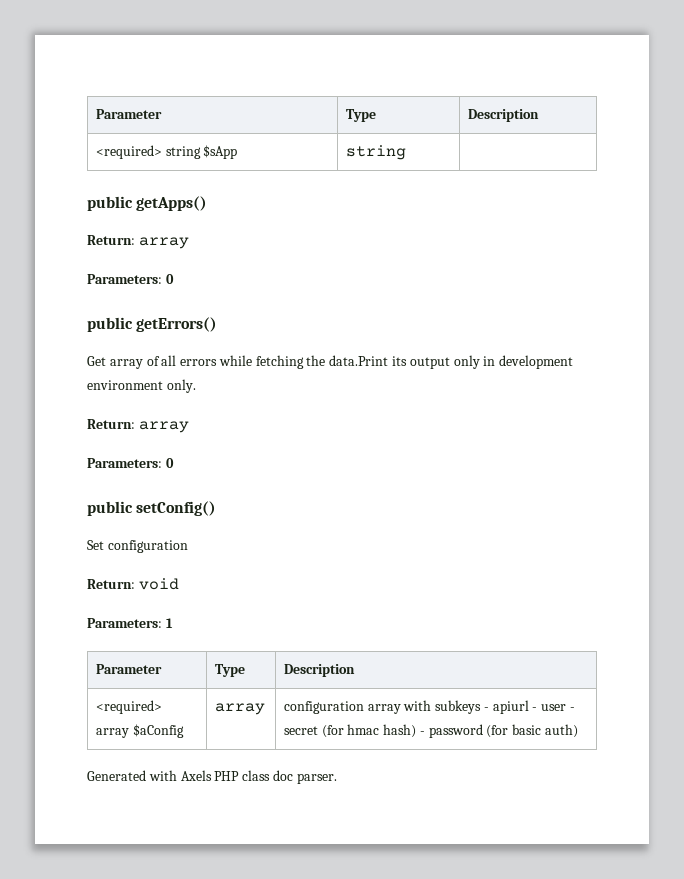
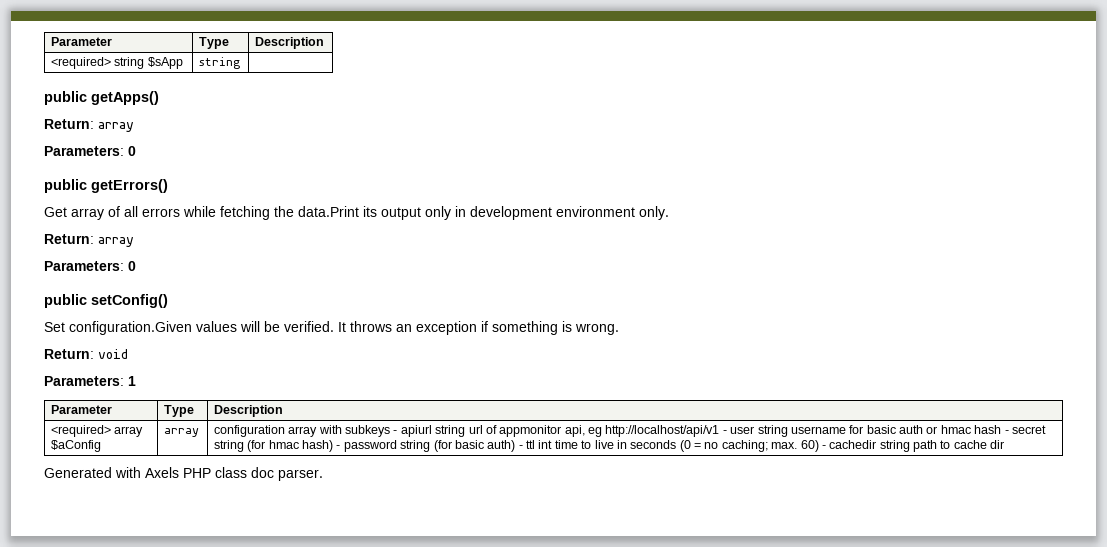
- Set configuration
+ Set configuration.Given values will be verified. It throws an exception if something is wrong.
- configuration array with subkeys - apiurl - user - secret (for hmac hash) - password (for basic auth)
+ configuration array with subkeys - apiurl string url of appmonitor api, eg http://localhost/api/v1 - user string username for basic auth or hmac hash - secret string (for hmac hash) - password string (for basic auth) - ttl int time to live in seconds (0 = no caching; max. 60) - cachedir string path to cache dir

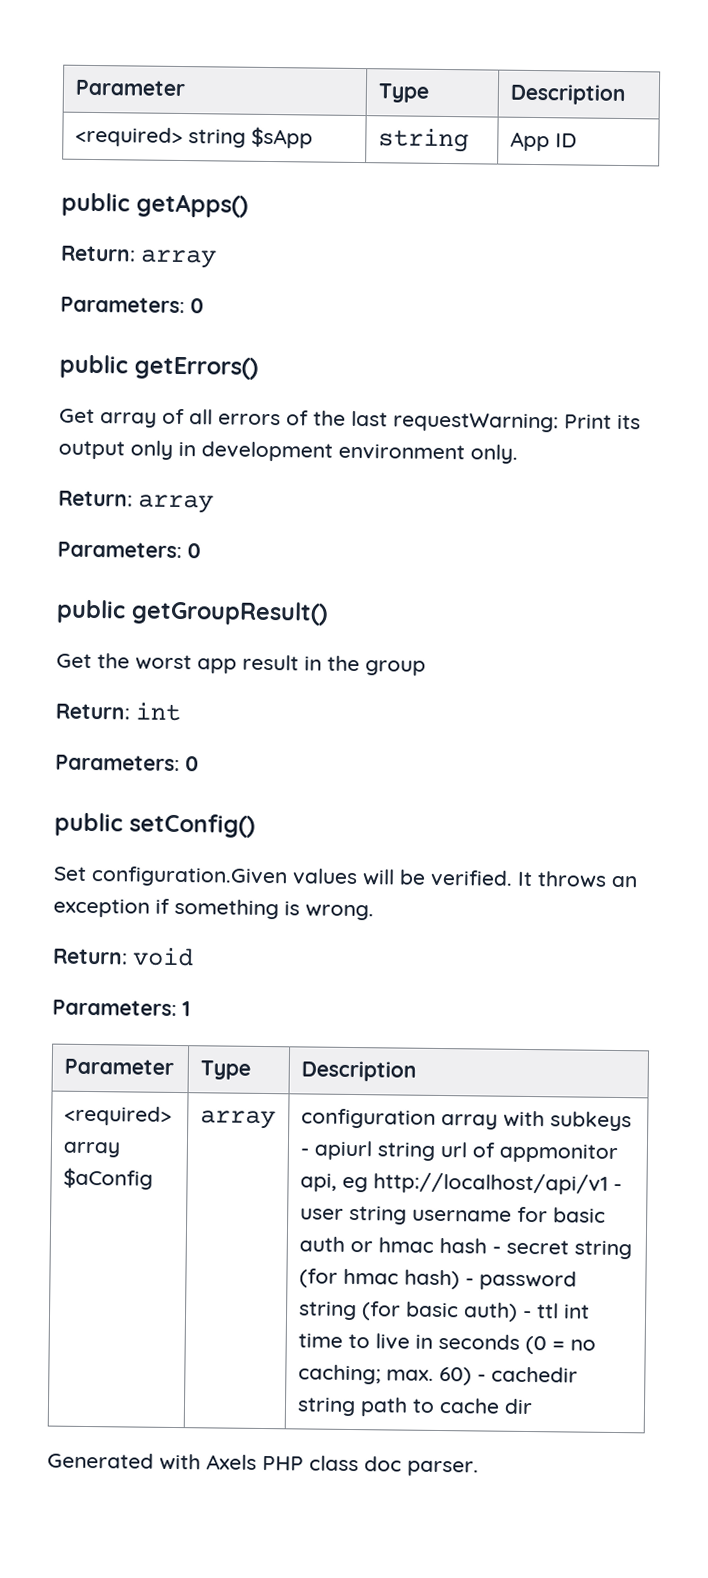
- <required> string $sApp | string |
+ <required> string $sApp | string | App ID
- Get array of all errors while fetching the data.Print its output only in development environment only.
+ Get array of all errors of the last requestWarning: Print its output only in development environment only.
+ public getGroupResult()
+ Get the worst app result in the group
+ Return: int
+ Parameters: 0

